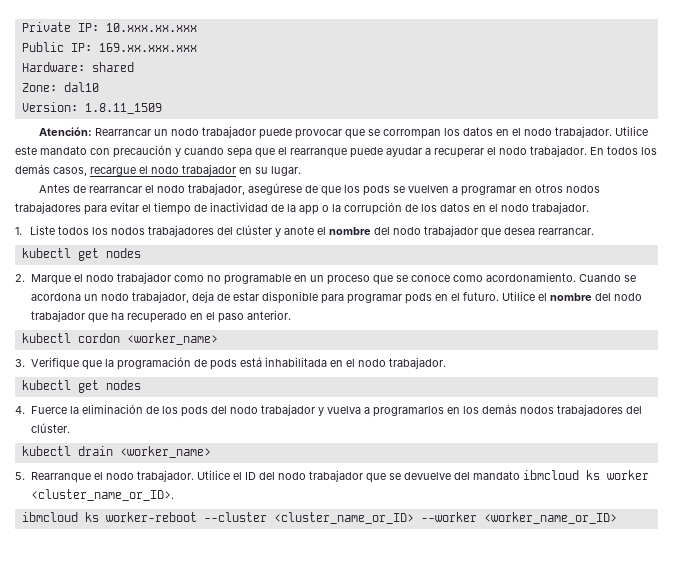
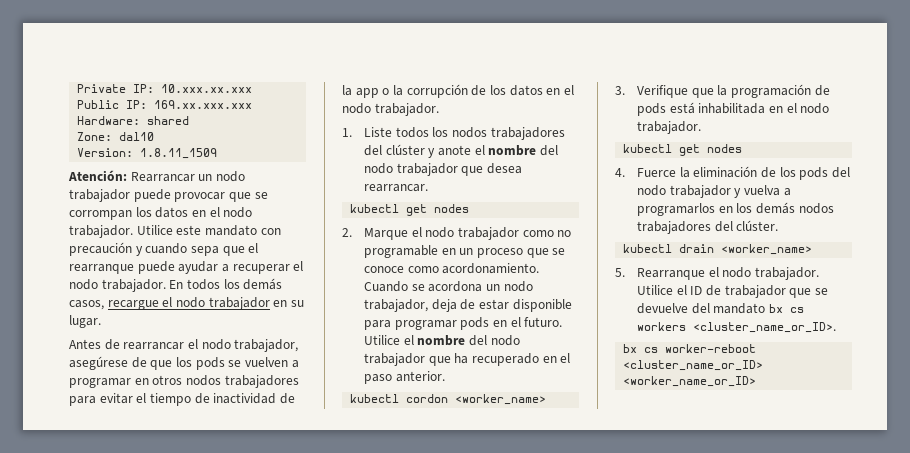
- Utilice el ID del nodo trabajador que se devuelve del mandato ibmcloud ks worker <cluster_name_or_ID>.
- ibmcloud ks worker-reboot --cluster <cluster_name_or_ID> --worker <worker_name_or_ID>
+ Utilice el ID de trabajador que se devuelve del mandato bx cs workers <cluster_name_or_ID>.
+ bx cs worker-reboot <cluster_name_or_ID> <worker_name_or_ID>

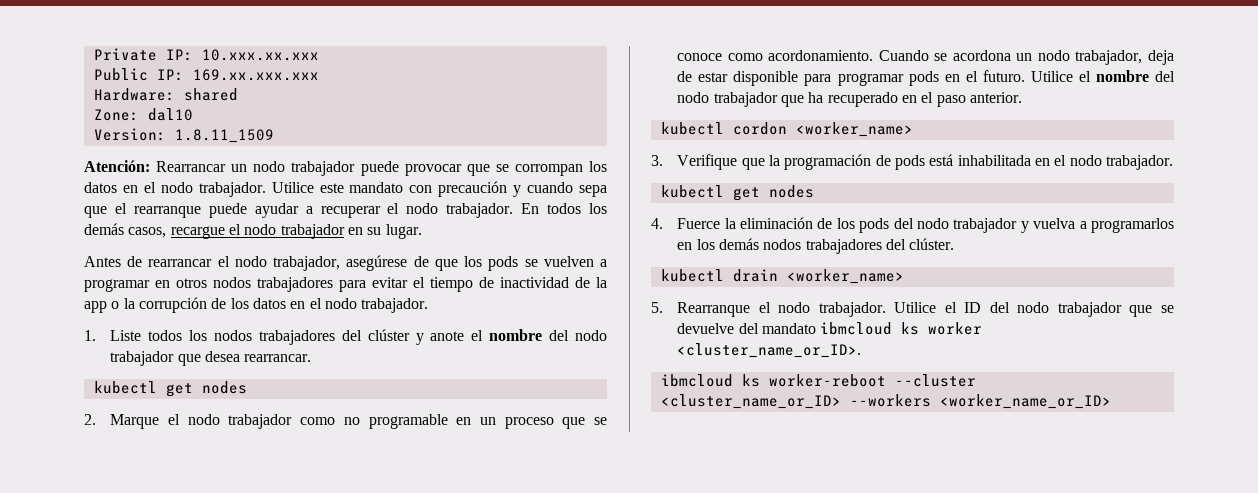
- Utilice el ID de trabajador que se devuelve del mandato bx cs workers <cluster_name_or_ID>.
- bx cs worker-reboot <cluster_name_or_ID> <worker_name_or_ID>
+ Utilice el ID del nodo trabajador que se devuelve del mandato ibmcloud ks worker <cluster_name_or_ID>.
+ ibmcloud ks worker-reboot --cluster <cluster_name_or_ID> --workers <worker_name_or_ID>

